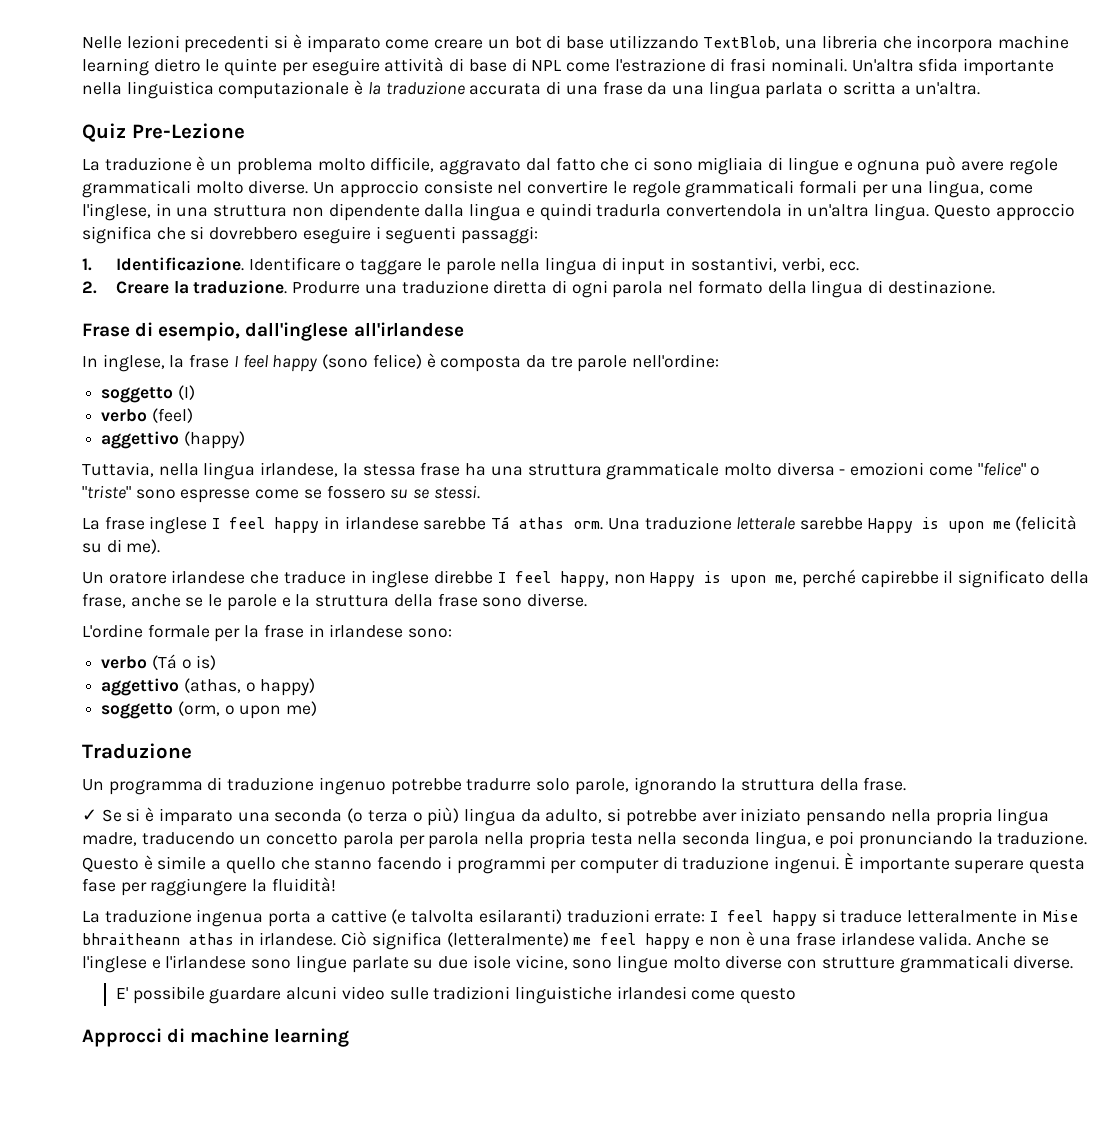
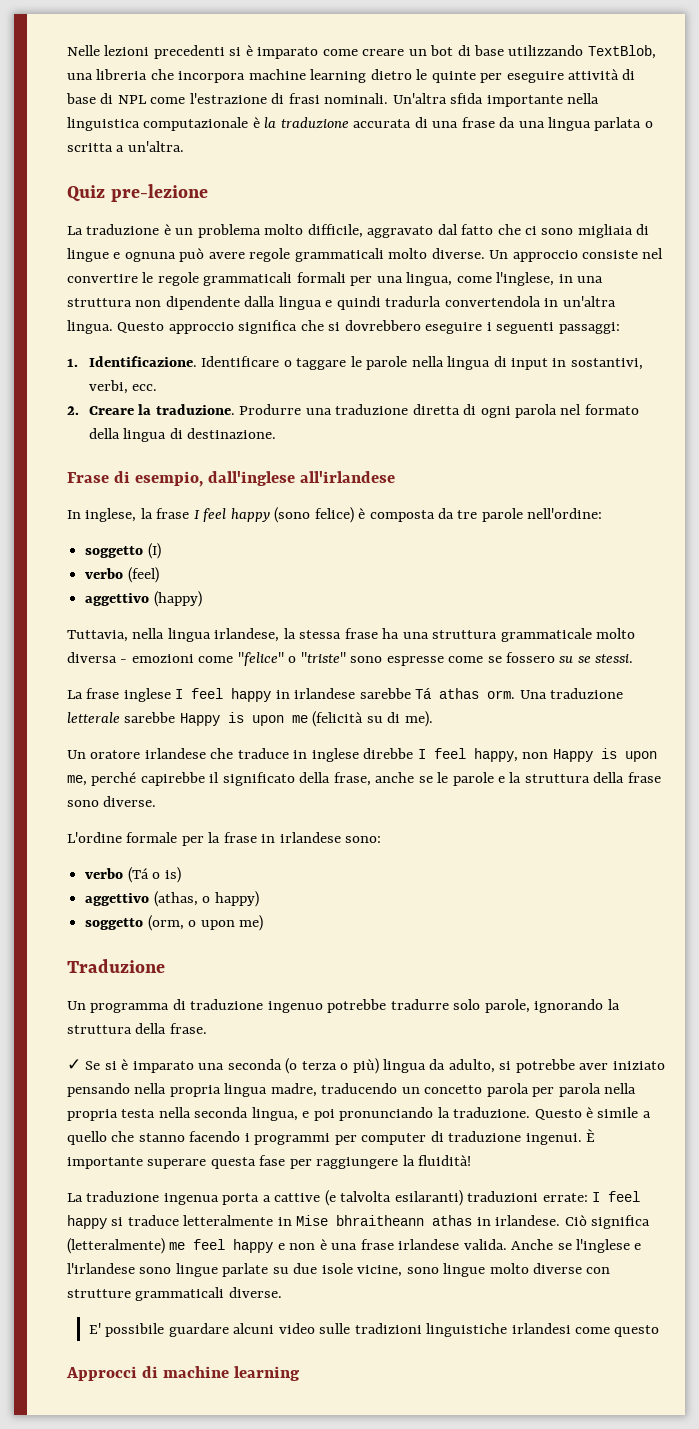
- Quiz Pre-Lezione
+ Quiz pre-lezione

